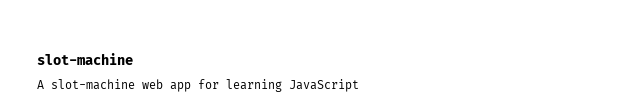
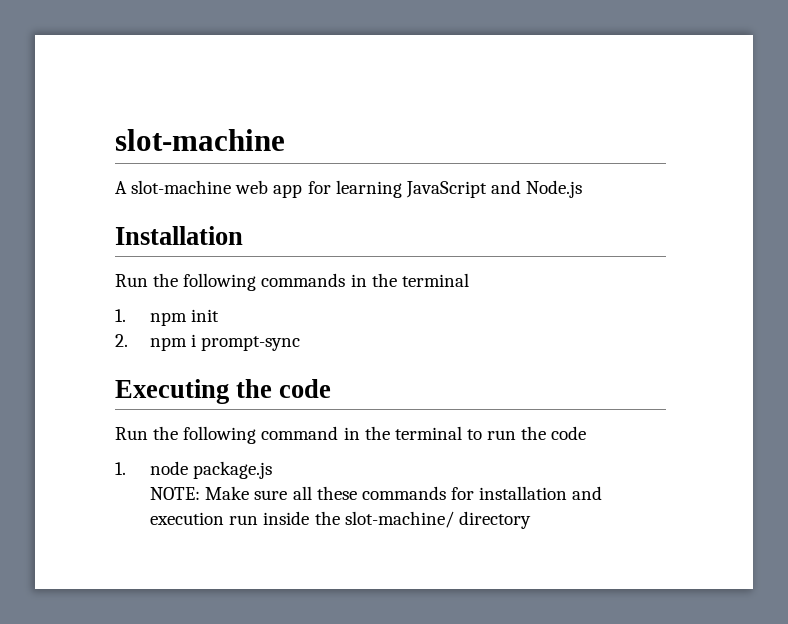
- A slot-machine web app for learning JavaScript
+ A slot-machine web app for learning JavaScript and Node.js
+ Installation
+ Run the following commands in the terminal
+ 1. npm init
+ 2. npm i prompt-sync
+ Executing the code
+ Run the following command in the terminal to run the code
+ 1. node package.js
+ NOTE: Make sure all these commands for installation and execution run inside the slot-machine/ directory

